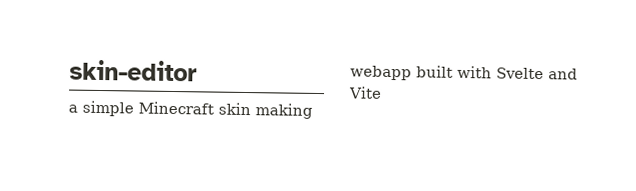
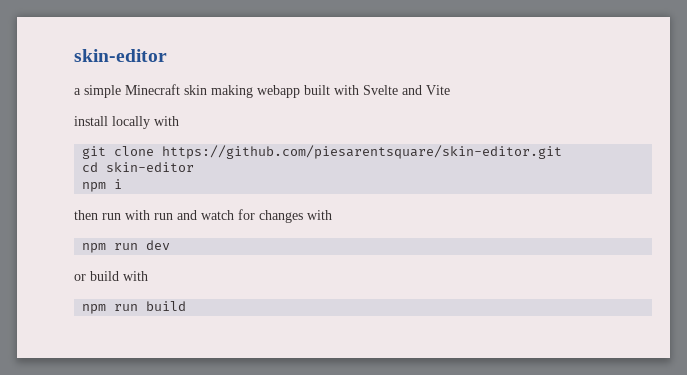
+ install locally with
+ git clone https://github.com/piesarentsquare/skin-editor.git
+ cd skin-editor
+ npm i
+ then run with run and watch for changes with
+ npm run dev
+ or build with
+ npm run build

